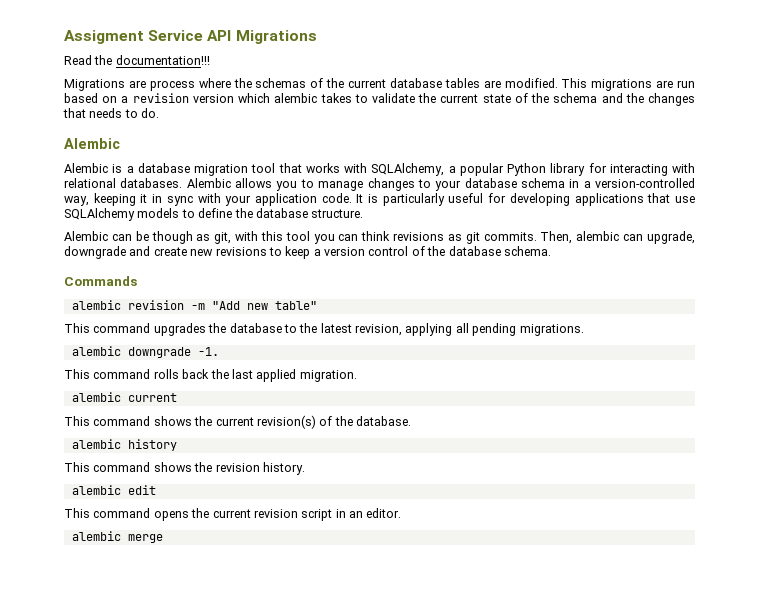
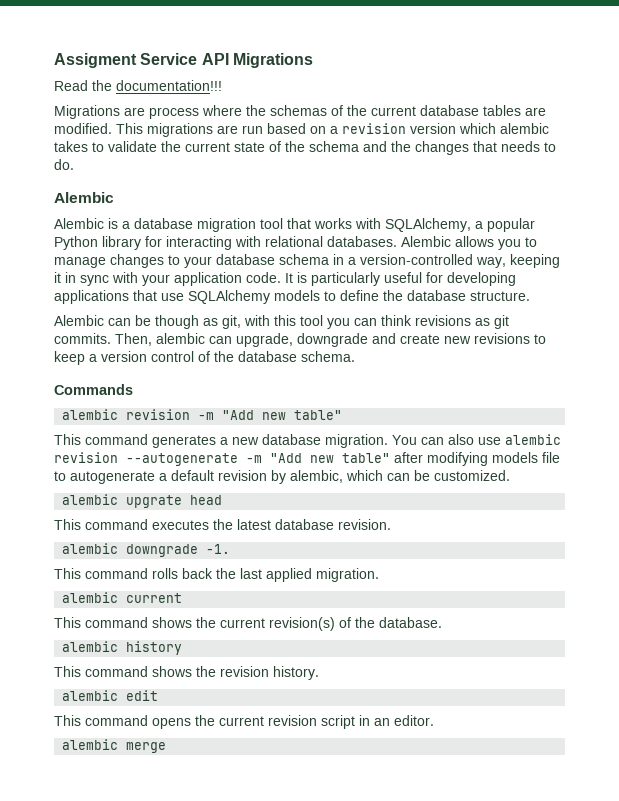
- This command upgrades the database to the latest revision, applying all pending migrations.
+ This command generates a new database migration. You can also use alembic revision --autogenerate -m "Add new table" after modifying models file to autogenerate a default revision by alembic, which can be customized.
+ alembic upgrate head
+ This command executes the latest database revision.

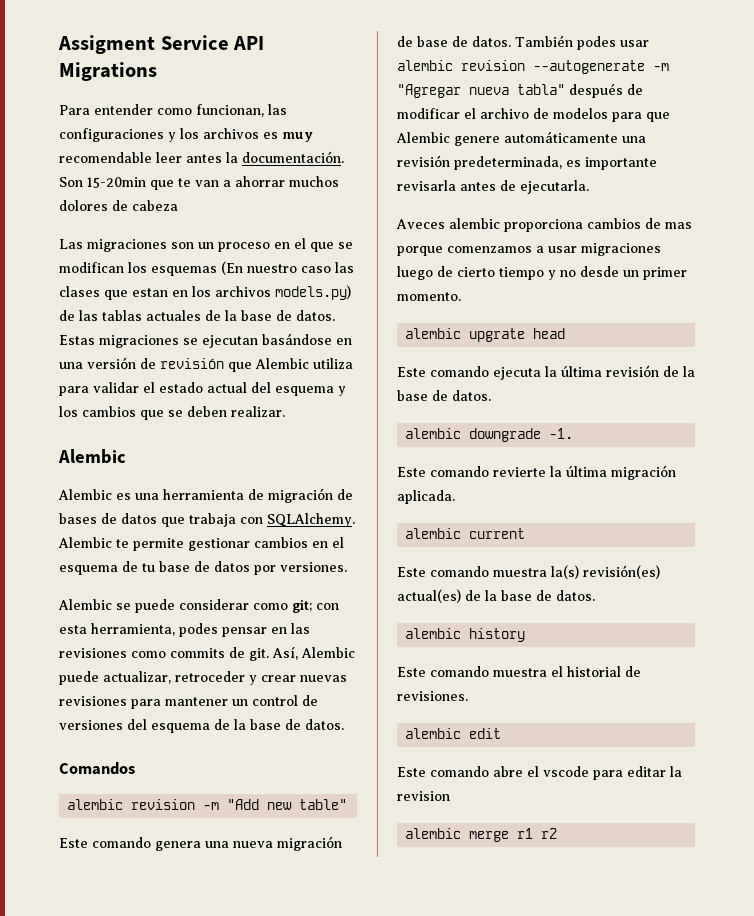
- Read the documentation!!!
- Migrations are process where the schemas of the current database tables are modified. This migrations are run based on a revision version which alembic takes to validate the current state of the schema and the changes that needs to do.
+ Para entender como funcionan, las configuraciones y los archivos es muy recomendable leer antes la documentación. Son 15-20min que te van a ahorrar muchos dolores de cabeza
+ Las migraciones son un proceso en el que se modifican los esquemas (En nuestro caso las clases que estan en los archivos models.py) de las tablas actuales de la base de datos. Estas migraciones se ejecutan basándose en una versión de revisión que Alembic utiliza para validar el estado actual del esquema y los cambios que se deben realizar.
  Alembic
- Alembic is a database migration tool that works with SQLAlchemy, a popular Python library for interacting with relational databases. Alembic allows you to manage changes to your database schema in a version-controlled way, keeping it in sync with your application code. It is particularly useful for developing applications that use SQLAlchemy models to define the database structure.
- Alembic can be though as git, with this tool you can think revisions as git commits. Then, alembic can upgrade, downgrade and create new revisions to keep a version control of the database schema.
- Commands
+ Alembic es una herramienta de migración de bases de datos que trabaja con SQLAlchemy. Alembic te permite gestionar cambios en el esquema de tu base de datos por versiones.
+ Alembic se puede considerar como git; con esta herramienta, podes pensar en las revisiones como commits de git. Así, Alembic puede actualizar, retroceder y crear nuevas revisiones para mantener un control de versiones del esquema de la base de datos.
+ Comandos
- This command generates a new database migration. You can also use alembic revision --autogenerate -m "Add new table" after modifying models file to autogenerate a default revision by alembic, which can be customized.
+ Este comando genera una nueva migración de base de datos. También podes usar alembic revision --autogenerate -m "Agregar nueva tabla" después de modificar el archivo de modelos para que Alembic genere automáticamente una revisión predeterminada, es importante revisarla antes de ejecutarla.
+ Aveces alembic proporciona cambios de mas porque comenzamos a usar migraciones luego de cierto tiempo y no desde un primer momento.
  alembic upgrate head
- This command executes the latest database revision.
+ Este comando ejecuta la última revisión de la base de datos.
  alembic downgrade -1.
- This command rolls back the last applied migration.
+ Este comando revierte la última migración aplicada.
  alembic current
- This command shows the current revision(s) of the database.
+ Este comando muestra la(s) revisión(es) actual(es) de la base de datos.
  alembic history
- This command shows the revision history.
+ Este comando muestra el historial de revisiones.
  alembic edit
- This command opens the current revision script in an editor.
+ Este comando abre el vscode para editar la revision
- alembic merge
+ alembic merge r1 r2

